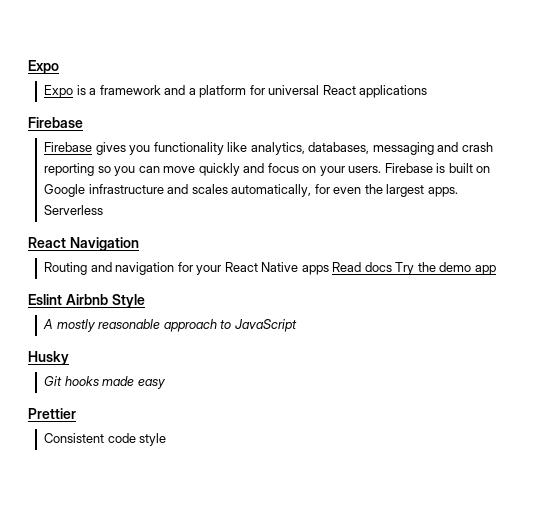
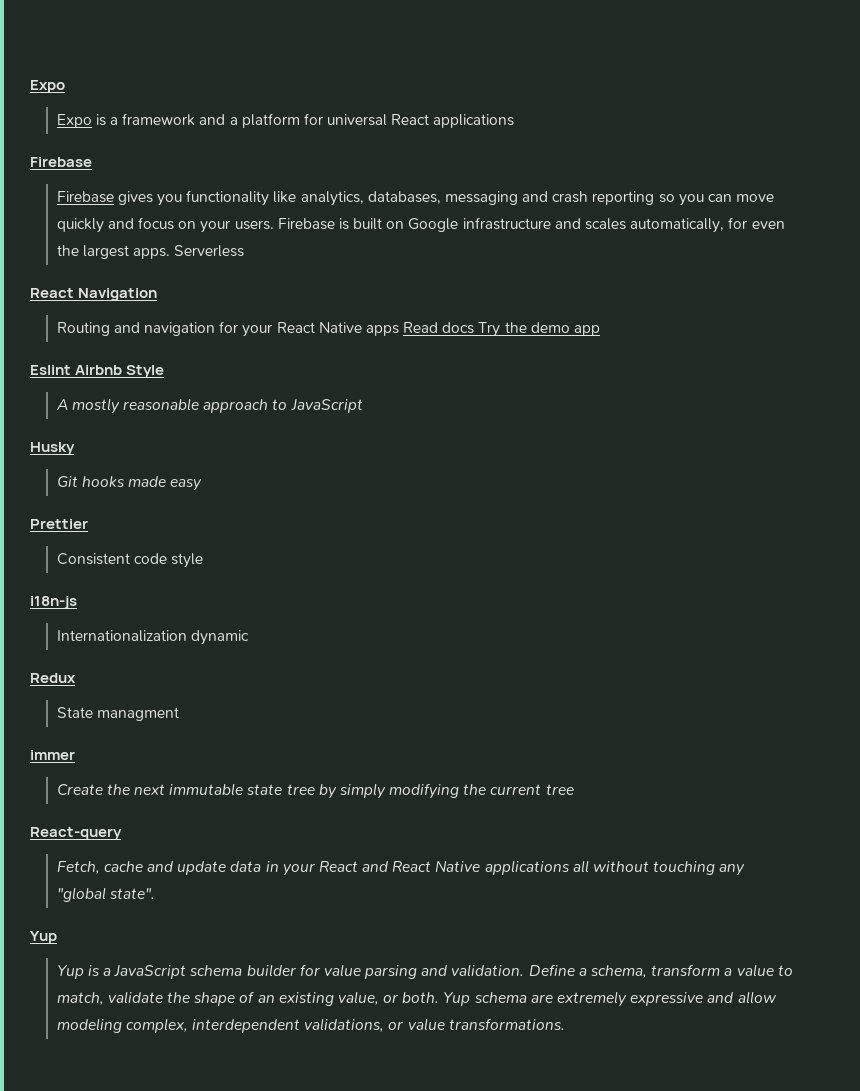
+ i18n-js
+ Internationalization dynamic
+ Redux
+ State managment
+ immer
+ Create the next immutable state tree by simply modifying the current tree
+ React-query
+ Fetch, cache and update data in your React and React Native applications all without touching any "global state".
+ Yup
+ Yup is a JavaScript schema builder for value parsing and validation. Define a schema, transform a value to match, validate the shape of an existing value, or both. Yup schema are extremely expressive and allow modeling complex, interdependent validations, or value transformations.

